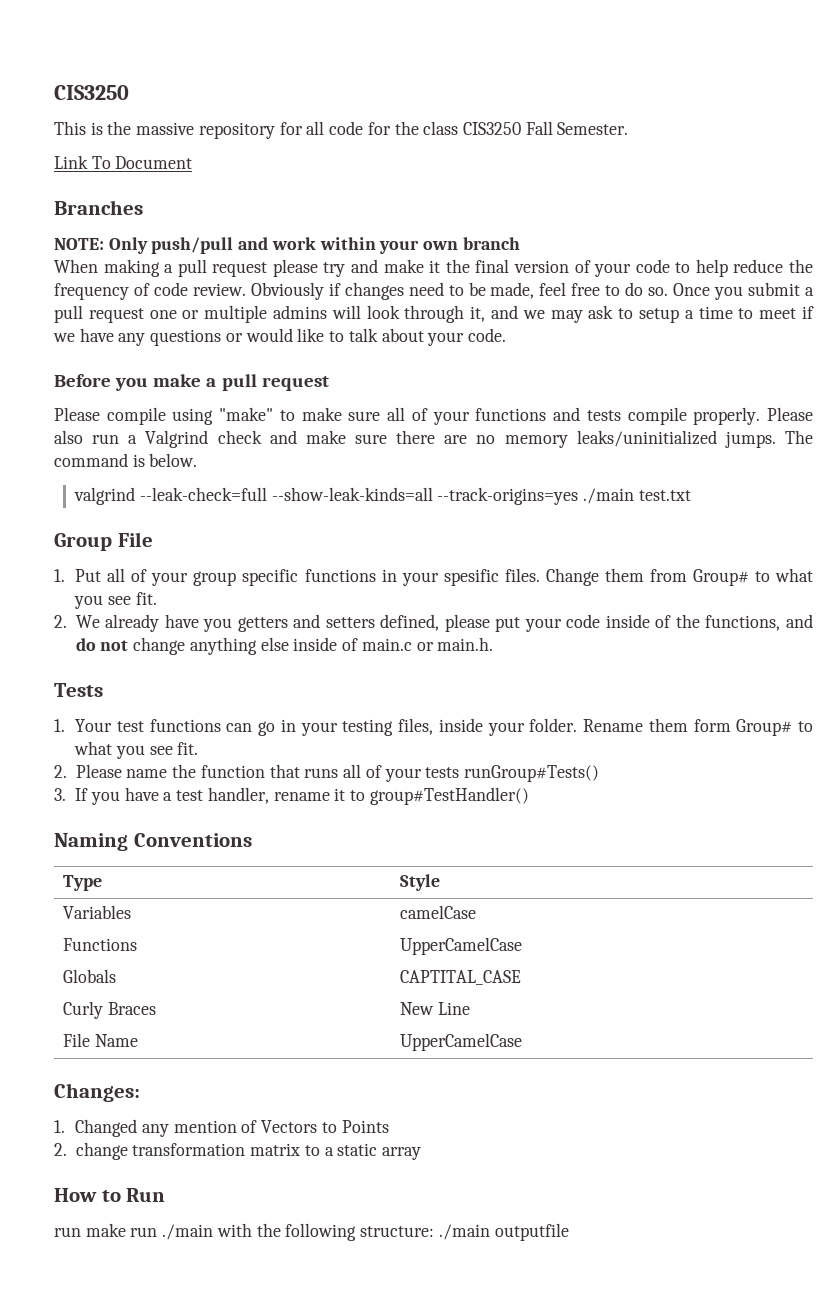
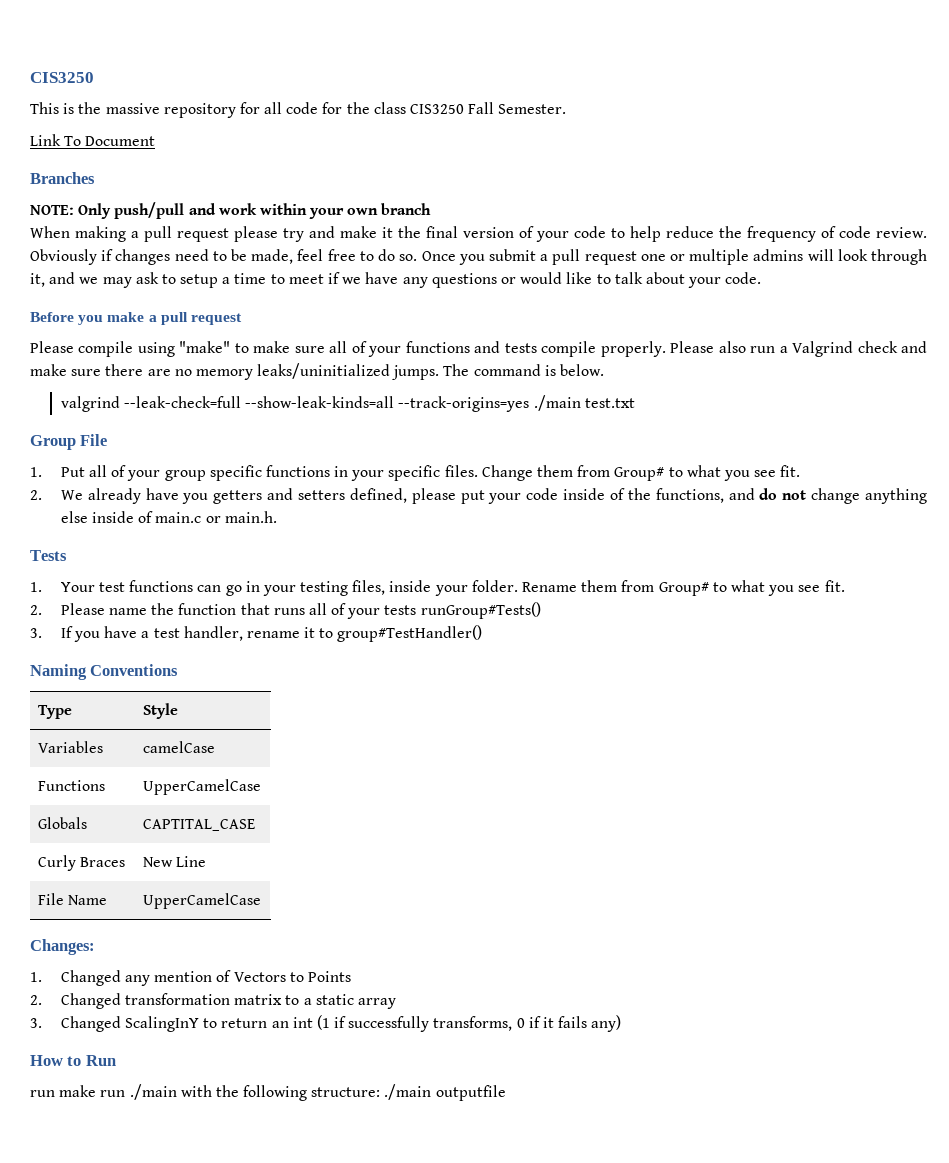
- 1. Put all of your group specific functions in your spesific files.
+ 1. Put all of your group specific functions in your specific files.
- Rename them form Group# to what you see fit.
+ Rename them from Group# to what you see fit.
- 2. change transformation matrix to a static array
+ 2. Changed transformation matrix to a static array
+ 3. Changed ScalingInY to return an int (1 if successfully transforms, 0 if it fails any)

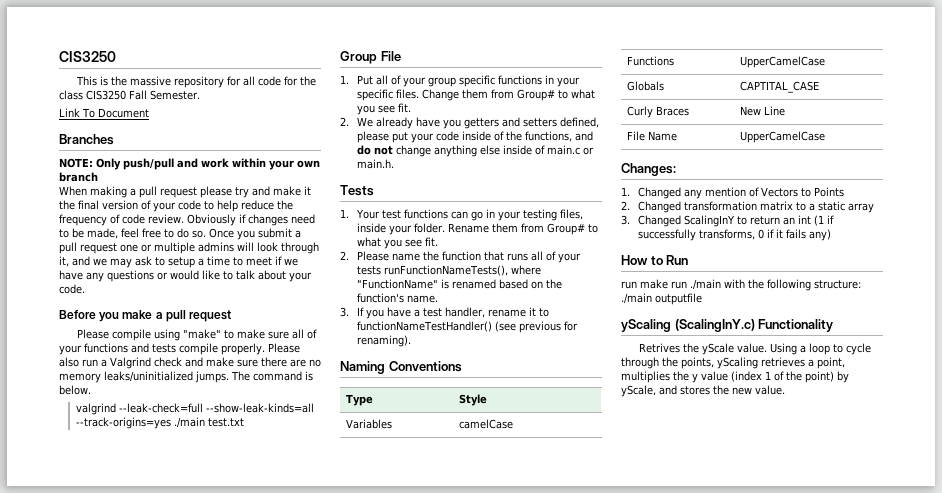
- 2. Please name the function that runs all of your tests runGroup#Tests()
+ 2. Please name the function that runs all of your tests runFunctionNameTests(), where "FunctionName" is renamed based on the function's name.
- 3. If you have a test handler, rename it to group#TestHandler()
+ 3. If you have a test handler, rename it to functionNameTestHandler() (see previous for renaming).
+ yScaling (ScalingInY.c) Functionality
+ Retrives the yScale value. Using a loop to cycle through the points, yScaling retrieves a point, multiplies the y value (index 1 of the point) by yScale, and stores the new value.

